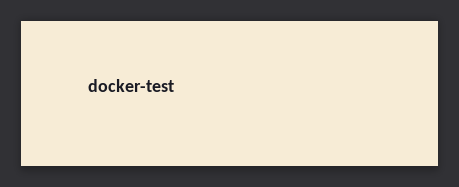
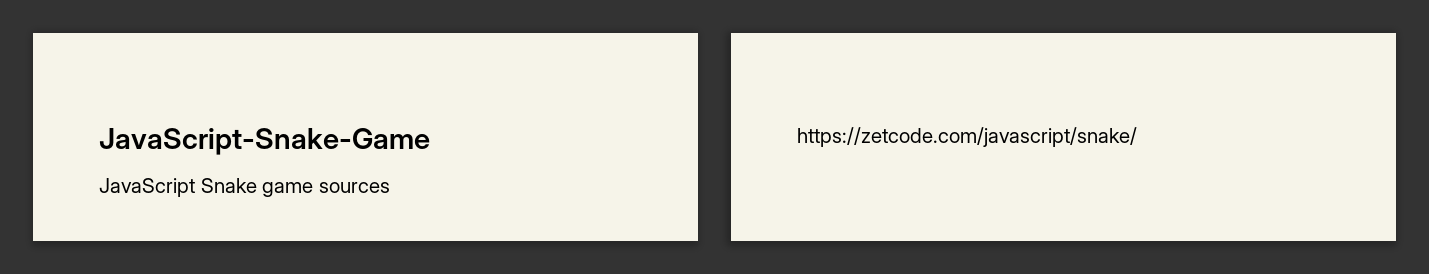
- docker-test
+ JavaScript-Snake-Game
+ JavaScript Snake game sources https://zetcode.com/javascript/snake/

